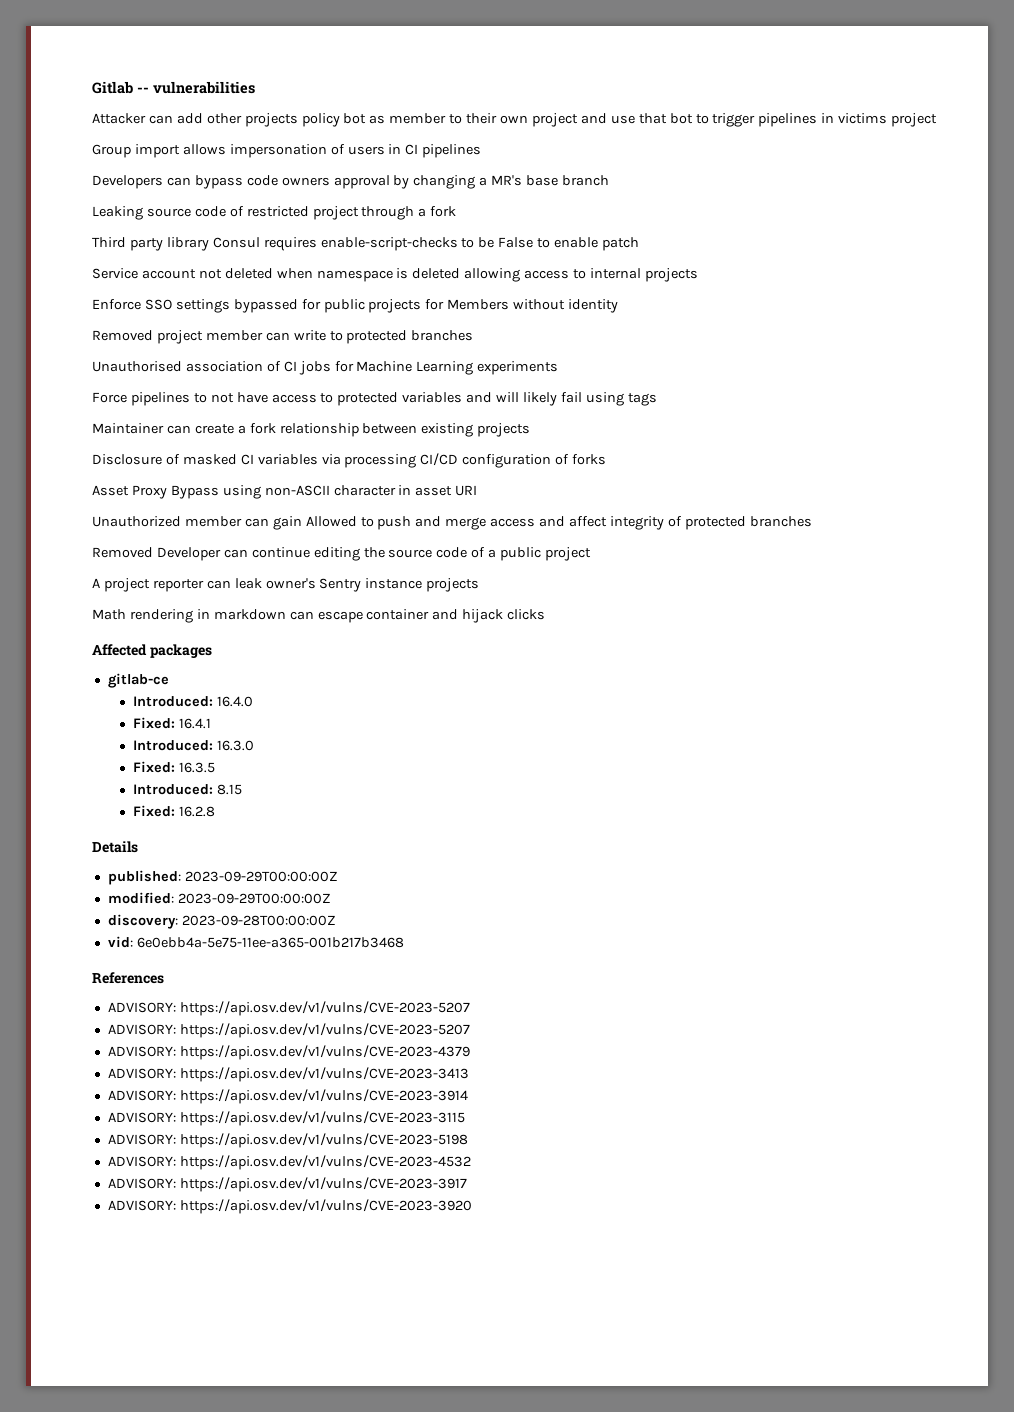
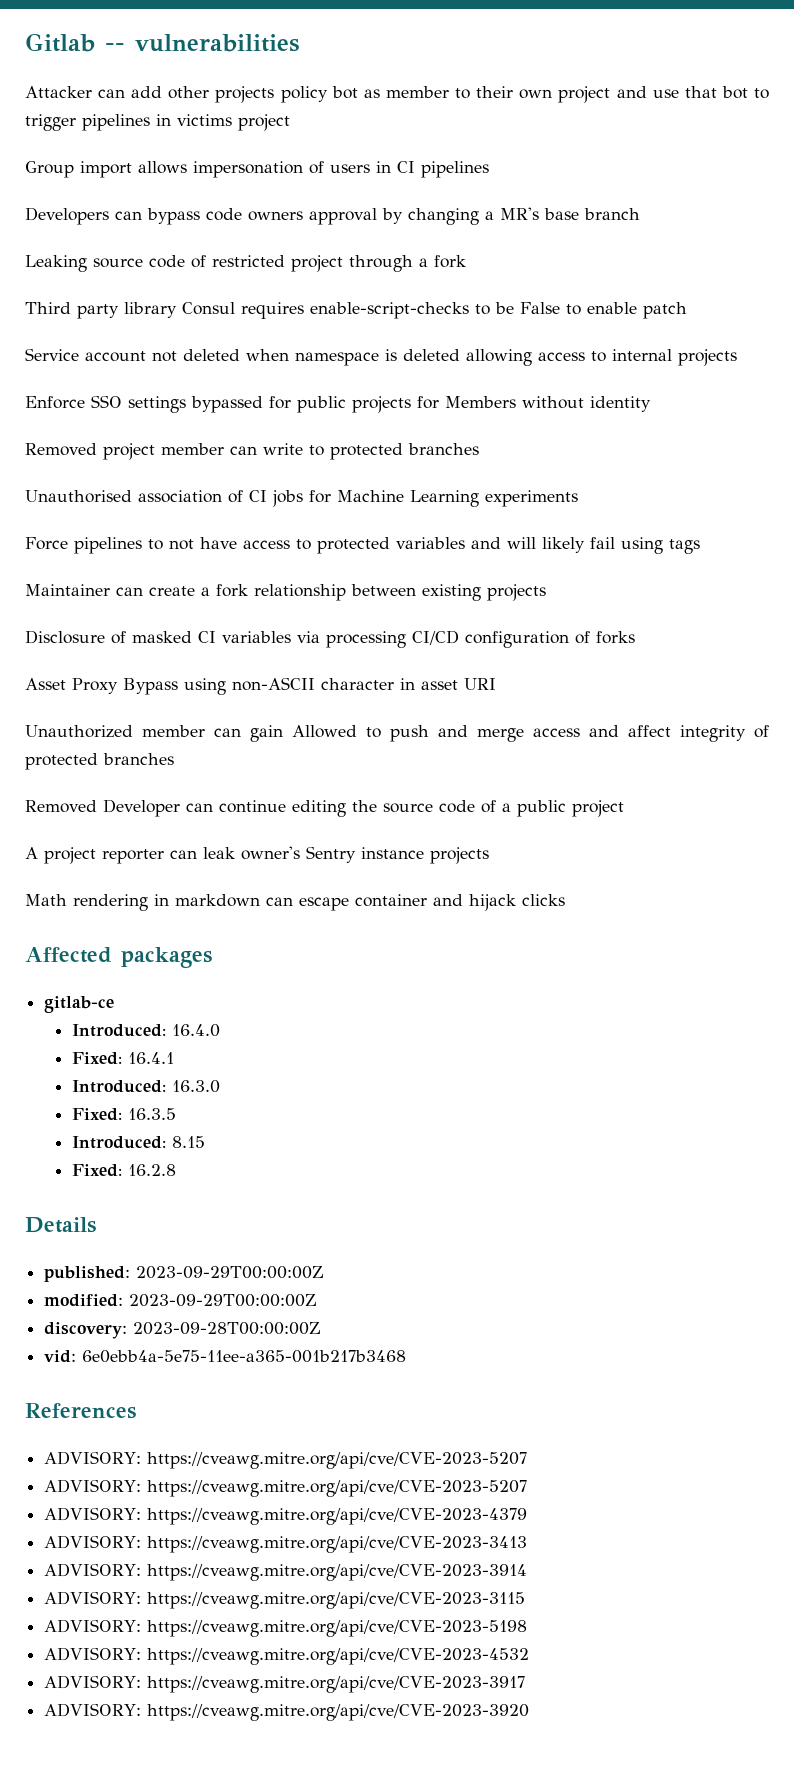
  References
- ADVISORY: https://api.osv.dev/v1/vulns/CVE-2023-5207
- ADVISORY: https://api.osv.dev/v1/vulns/CVE-2023-5207
- ADVISORY: https://api.osv.dev/v1/vulns/CVE-2023-4379
- ADVISORY: https://api.osv.dev/v1/vulns/CVE-2023-3413
- ADVISORY: https://api.osv.dev/v1/vulns/CVE-2023-3914
- ADVISORY: https://api.osv.dev/v1/vulns/CVE-2023-3115
- ADVISORY: https://api.osv.dev/v1/vulns/CVE-2023-5198
- ADVISORY: https://api.osv.dev/v1/vulns/CVE-2023-4532
- ADVISORY: https://api.osv.dev/v1/vulns/CVE-2023-3917
- ADVISORY: https://api.osv.dev/v1/vulns/CVE-2023-3920
+ ADVISORY: https://cveawg.mitre.org/api/cve/CVE-2023-5207
+ ADVISORY: https://cveawg.mitre.org/api/cve/CVE-2023-5207
+ ADVISORY: https://cveawg.mitre.org/api/cve/CVE-2023-4379
+ ADVISORY: https://cveawg.mitre.org/api/cve/CVE-2023-3413
+ ADVISORY: https://cveawg.mitre.org/api/cve/CVE-2023-3914
+ ADVISORY: https://cveawg.mitre.org/api/cve/CVE-2023-3115
+ ADVISORY: https://cveawg.mitre.org/api/cve/CVE-2023-5198
+ ADVISORY: https://cveawg.mitre.org/api/cve/CVE-2023-4532
+ ADVISORY: https://cveawg.mitre.org/api/cve/CVE-2023-3917
+ ADVISORY: https://cveawg.mitre.org/api/cve/CVE-2023-3920

